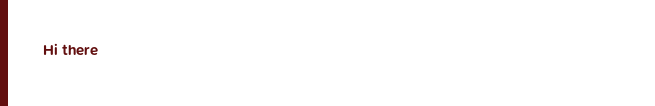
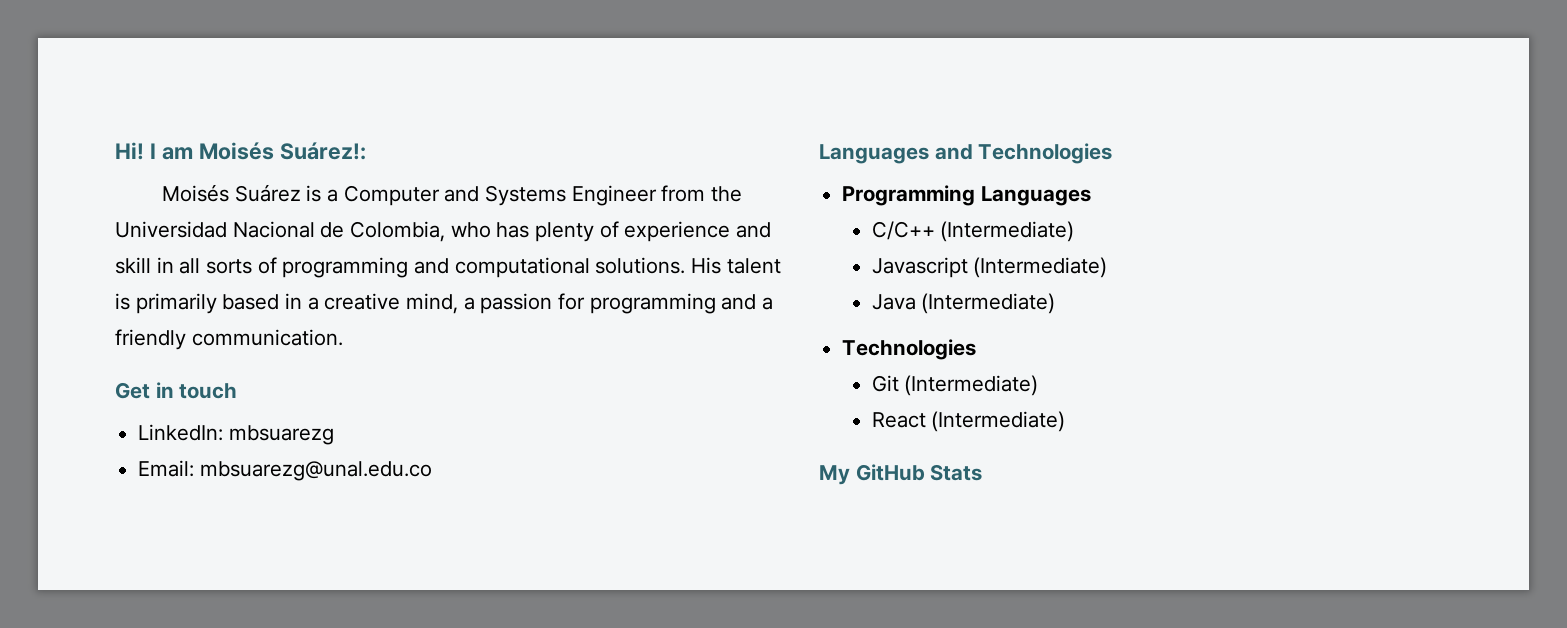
- Hi there
+ Hi! I am Moisés Suárez!:
+ Moisés Suárez is a Computer and Systems Engineer from the Universidad Nacional de Colombia, who has plenty of experience and skill in all sorts of programming and computational solutions. His talent is primarily based in a creative mind, a passion for programming and a friendly communication.
+ Get in touch
+ LinkedIn: mbsuarezg
+ Email: mbsuarezg@unal.edu.co
+ Languages and Technologies
+ Programming Languages
+ C/C++ (Intermediate)
+ Javascript (Intermediate)
+ Java (Intermediate)
+ Technologies
+ Git (Intermediate)
+ React (Intermediate)
+ My GitHub Stats

